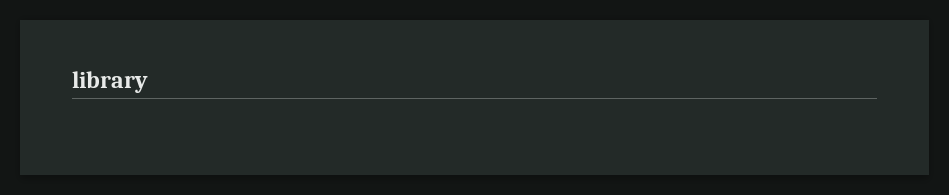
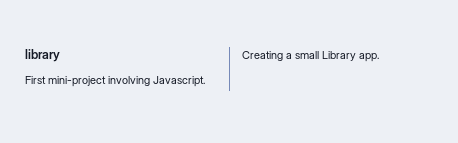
+ First mini-project involving Javascript. Creating a small Library app.

